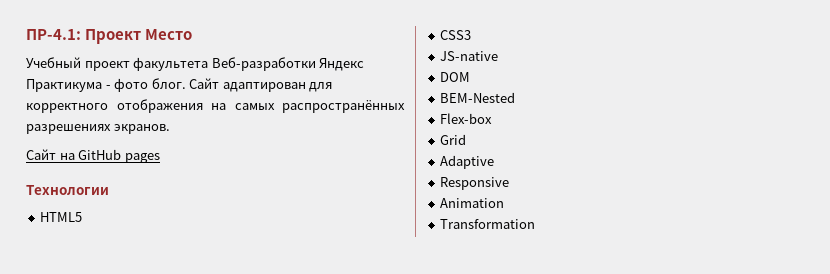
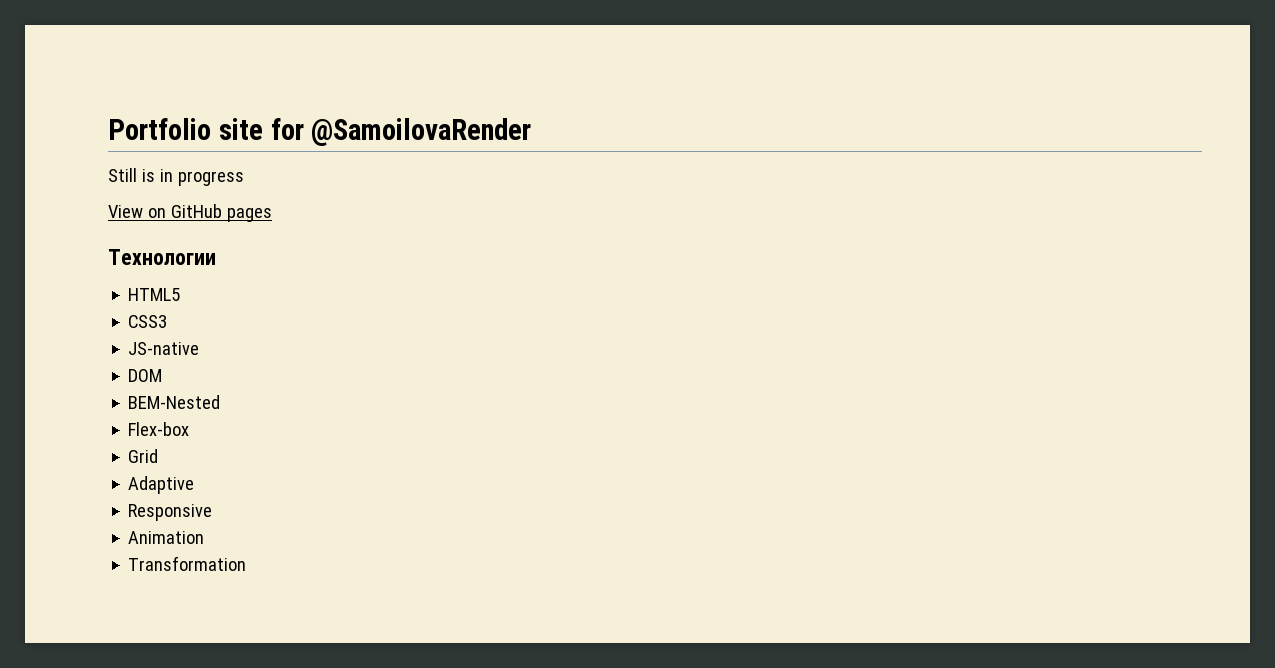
- ПР-4.1: Проект Место
- Учебный проект факультета Веб-разработки Яндекс Практикума - фото блог. Сайт адаптирован для корректного отображения на самых распространённых разрешениях экранов.
- Сайт на GitHub pages
+ Portfolio site for @SamoilovaRender
+ Still is in progress
+ View on GitHub pages

